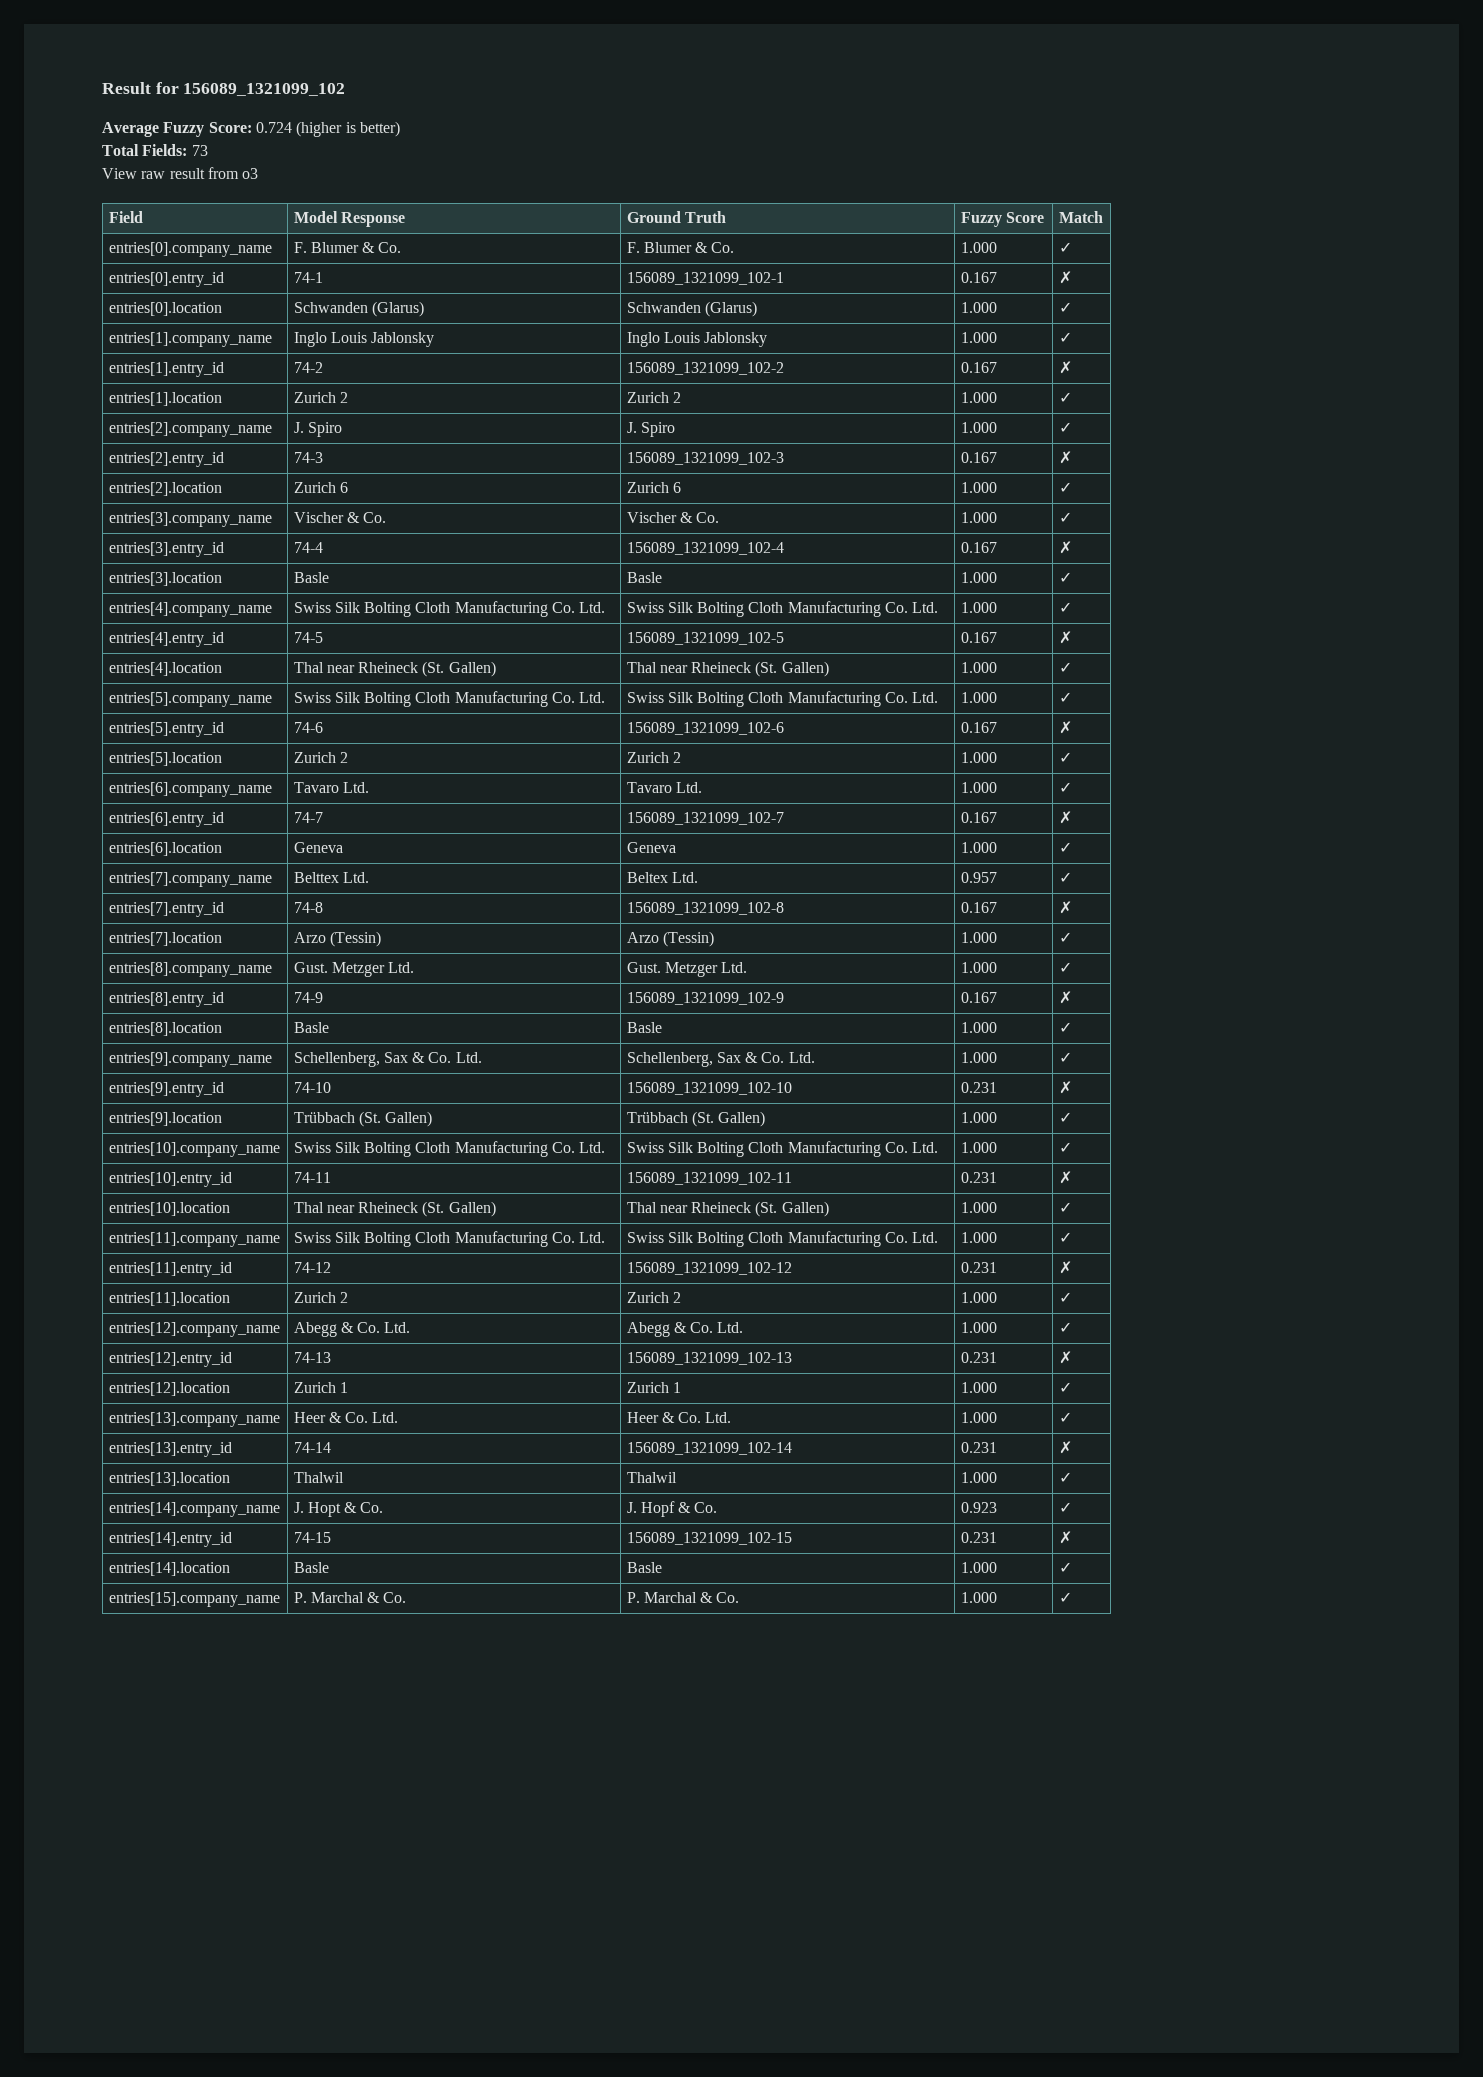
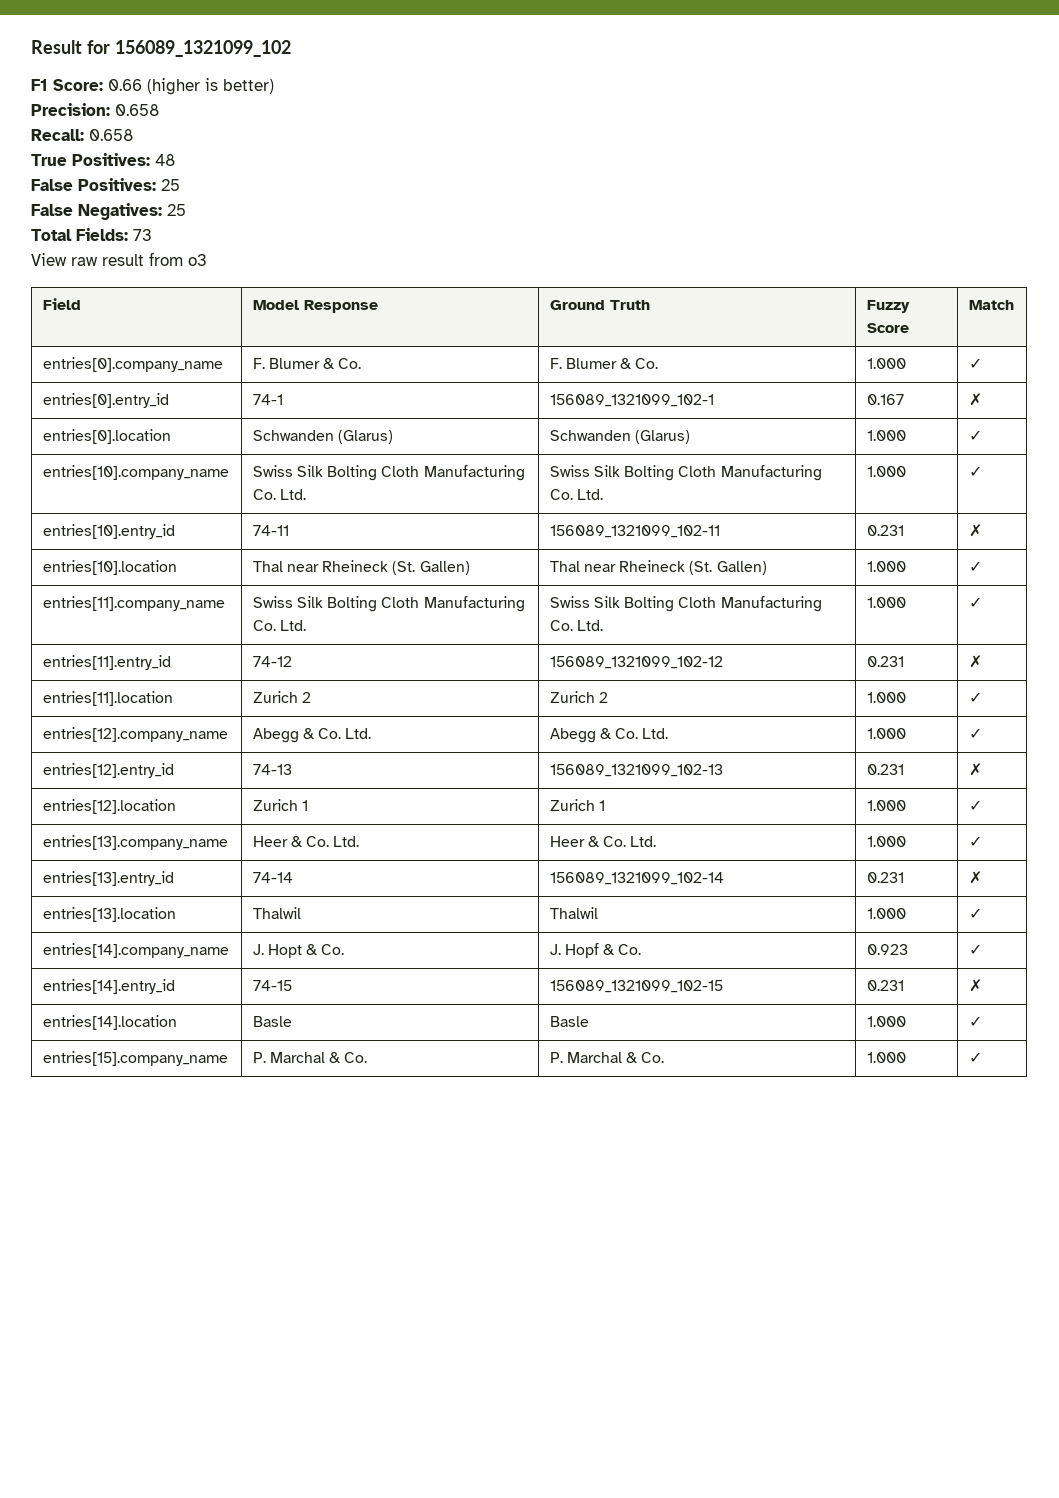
- Average Fuzzy Score: 0.724 (higher is better)
+ F1 Score: 0.66 (higher is better)
+ Precision: 0.658
+ Recall: 0.658
+ True Positives: 48
+ False Positives: 25
+ False Negatives: 25
- entries[1].company_name | Inglo Louis Jablonsky | Inglo Louis Jablonsky | 1.000 | ✓
- entries[1].entry_id | 74-2 | 156089_1321099_102-2 | 0.167 | ✗
- entries[1].location | Zurich 2 | Zurich 2 | 1.000 | ✓
- entries[2].company_name | J. Spiro | J. Spiro | 1.000 | ✓
- entries[2].entry_id | 74-3 | 156089_1321099_102-3 | 0.167 | ✗
- entries[2].location | Zurich 6 | Zurich 6 | 1.000 | ✓
- entries[3].company_name | Vischer & Co. | Vischer & Co. | 1.000 | ✓
- entries[3].entry_id | 74-4 | 156089_1321099_102-4 | 0.167 | ✗
- entries[3].location | Basle | Basle | 1.000 | ✓
- entries[4].company_name | Swiss Silk Bolting Cloth Manufacturing Co. Ltd. | Swiss Silk Bolting Cloth Manufacturing Co. Ltd. | 1.000 | ✓
- entries[4].entry_id | 74-5 | 156089_1321099_102-5 | 0.167 | ✗
- entries[4].location | Thal near Rheineck (St. Gallen) | Thal near Rheineck (St. Gallen) | 1.000 | ✓
- entries[5].company_name | Swiss Silk Bolting Cloth Manufacturing Co. Ltd. | Swiss Silk Bolting Cloth Manufacturing Co. Ltd. | 1.000 | ✓
- entries[5].entry_id | 74-6 | 156089_1321099_102-6 | 0.167 | ✗
- entries[5].location | Zurich 2 | Zurich 2 | 1.000 | ✓
- entries[6].company_name | Tavaro Ltd. | Tavaro Ltd. | 1.000 | ✓
- entries[6].entry_id | 74-7 | 156089_1321099_102-7 | 0.167 | ✗
- entries[6].location | Geneva | Geneva | 1.000 | ✓
- entries[7].company_name | Belttex Ltd. | Beltex Ltd. | 0.957 | ✓
- entries[7].entry_id | 74-8 | 156089_1321099_102-8 | 0.167 | ✗
- entries[7].location | Arzo (Tessin) | Arzo (Tessin) | 1.000 | ✓
- entries[8].company_name | Gust. Metzger Ltd. | Gust. Metzger Ltd. | 1.000 | ✓
- entries[8].entry_id | 74-9 | 156089_1321099_102-9 | 0.167 | ✗
- entries[8].location | Basle | Basle | 1.000 | ✓
- entries[9].company_name | Schellenberg, Sax & Co. Ltd. | Schellenberg, Sax & Co. Ltd. | 1.000 | ✓
- entries[9].entry_id | 74-10 | 156089_1321099_102-10 | 0.231 | ✗
- entries[9].location | Trübbach (St. Gallen) | Trübbach (St. Gallen) | 1.000 | ✓

